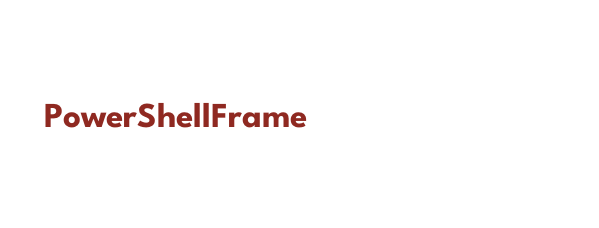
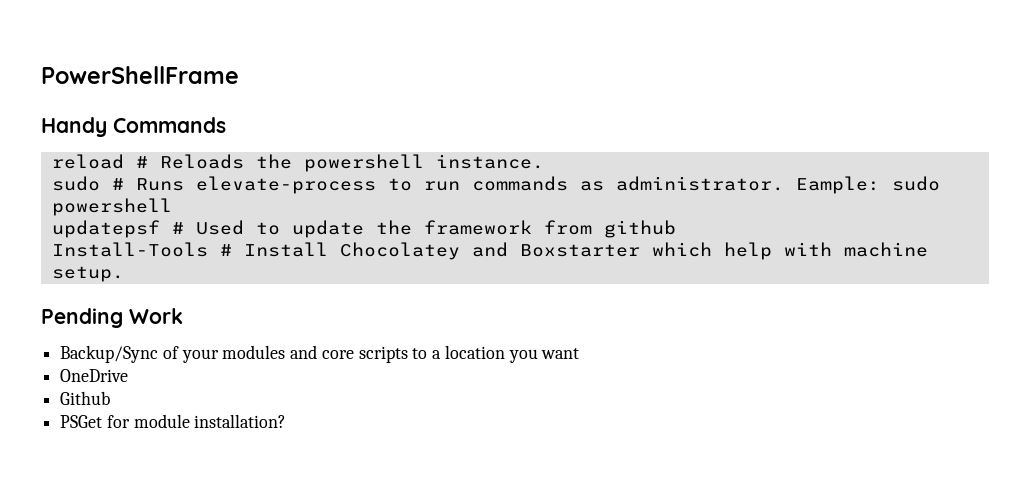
+ Handy Commands
+ reload # Reloads the powershell instance.
+ sudo # Runs elevate-process to run commands as administrator. Eample: sudo powershell
+ updatepsf # Used to update the framework from github
+ Install-Tools # Install Chocolatey and Boxstarter which help with machine setup.
+ Pending Work
+ Backup/Sync of your modules and core scripts to a location you want
+ OneDrive
+ Github
+ PSGet for module installation?

